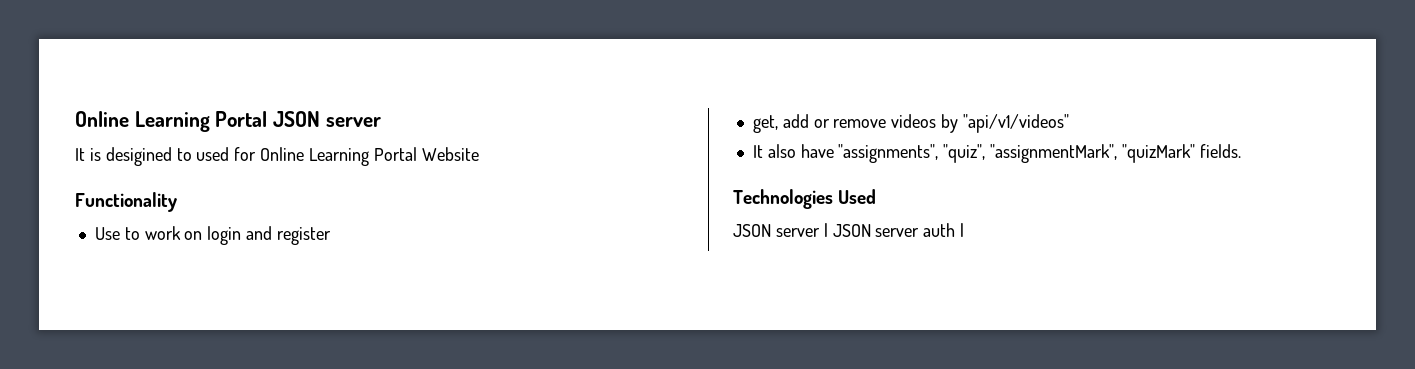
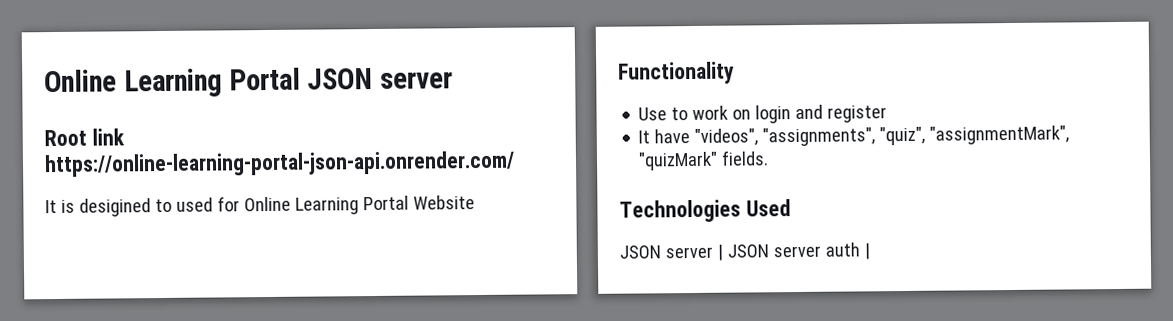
+ Root link https://online-learning-portal-json-api.onrender.com/
- get, add or remove videos by "api/v1/videos"
- It also have "assignments", "quiz", "assignmentMark", "quizMark" fields.
+ It have "videos", "assignments", "quiz", "assignmentMark", "quizMark" fields.

